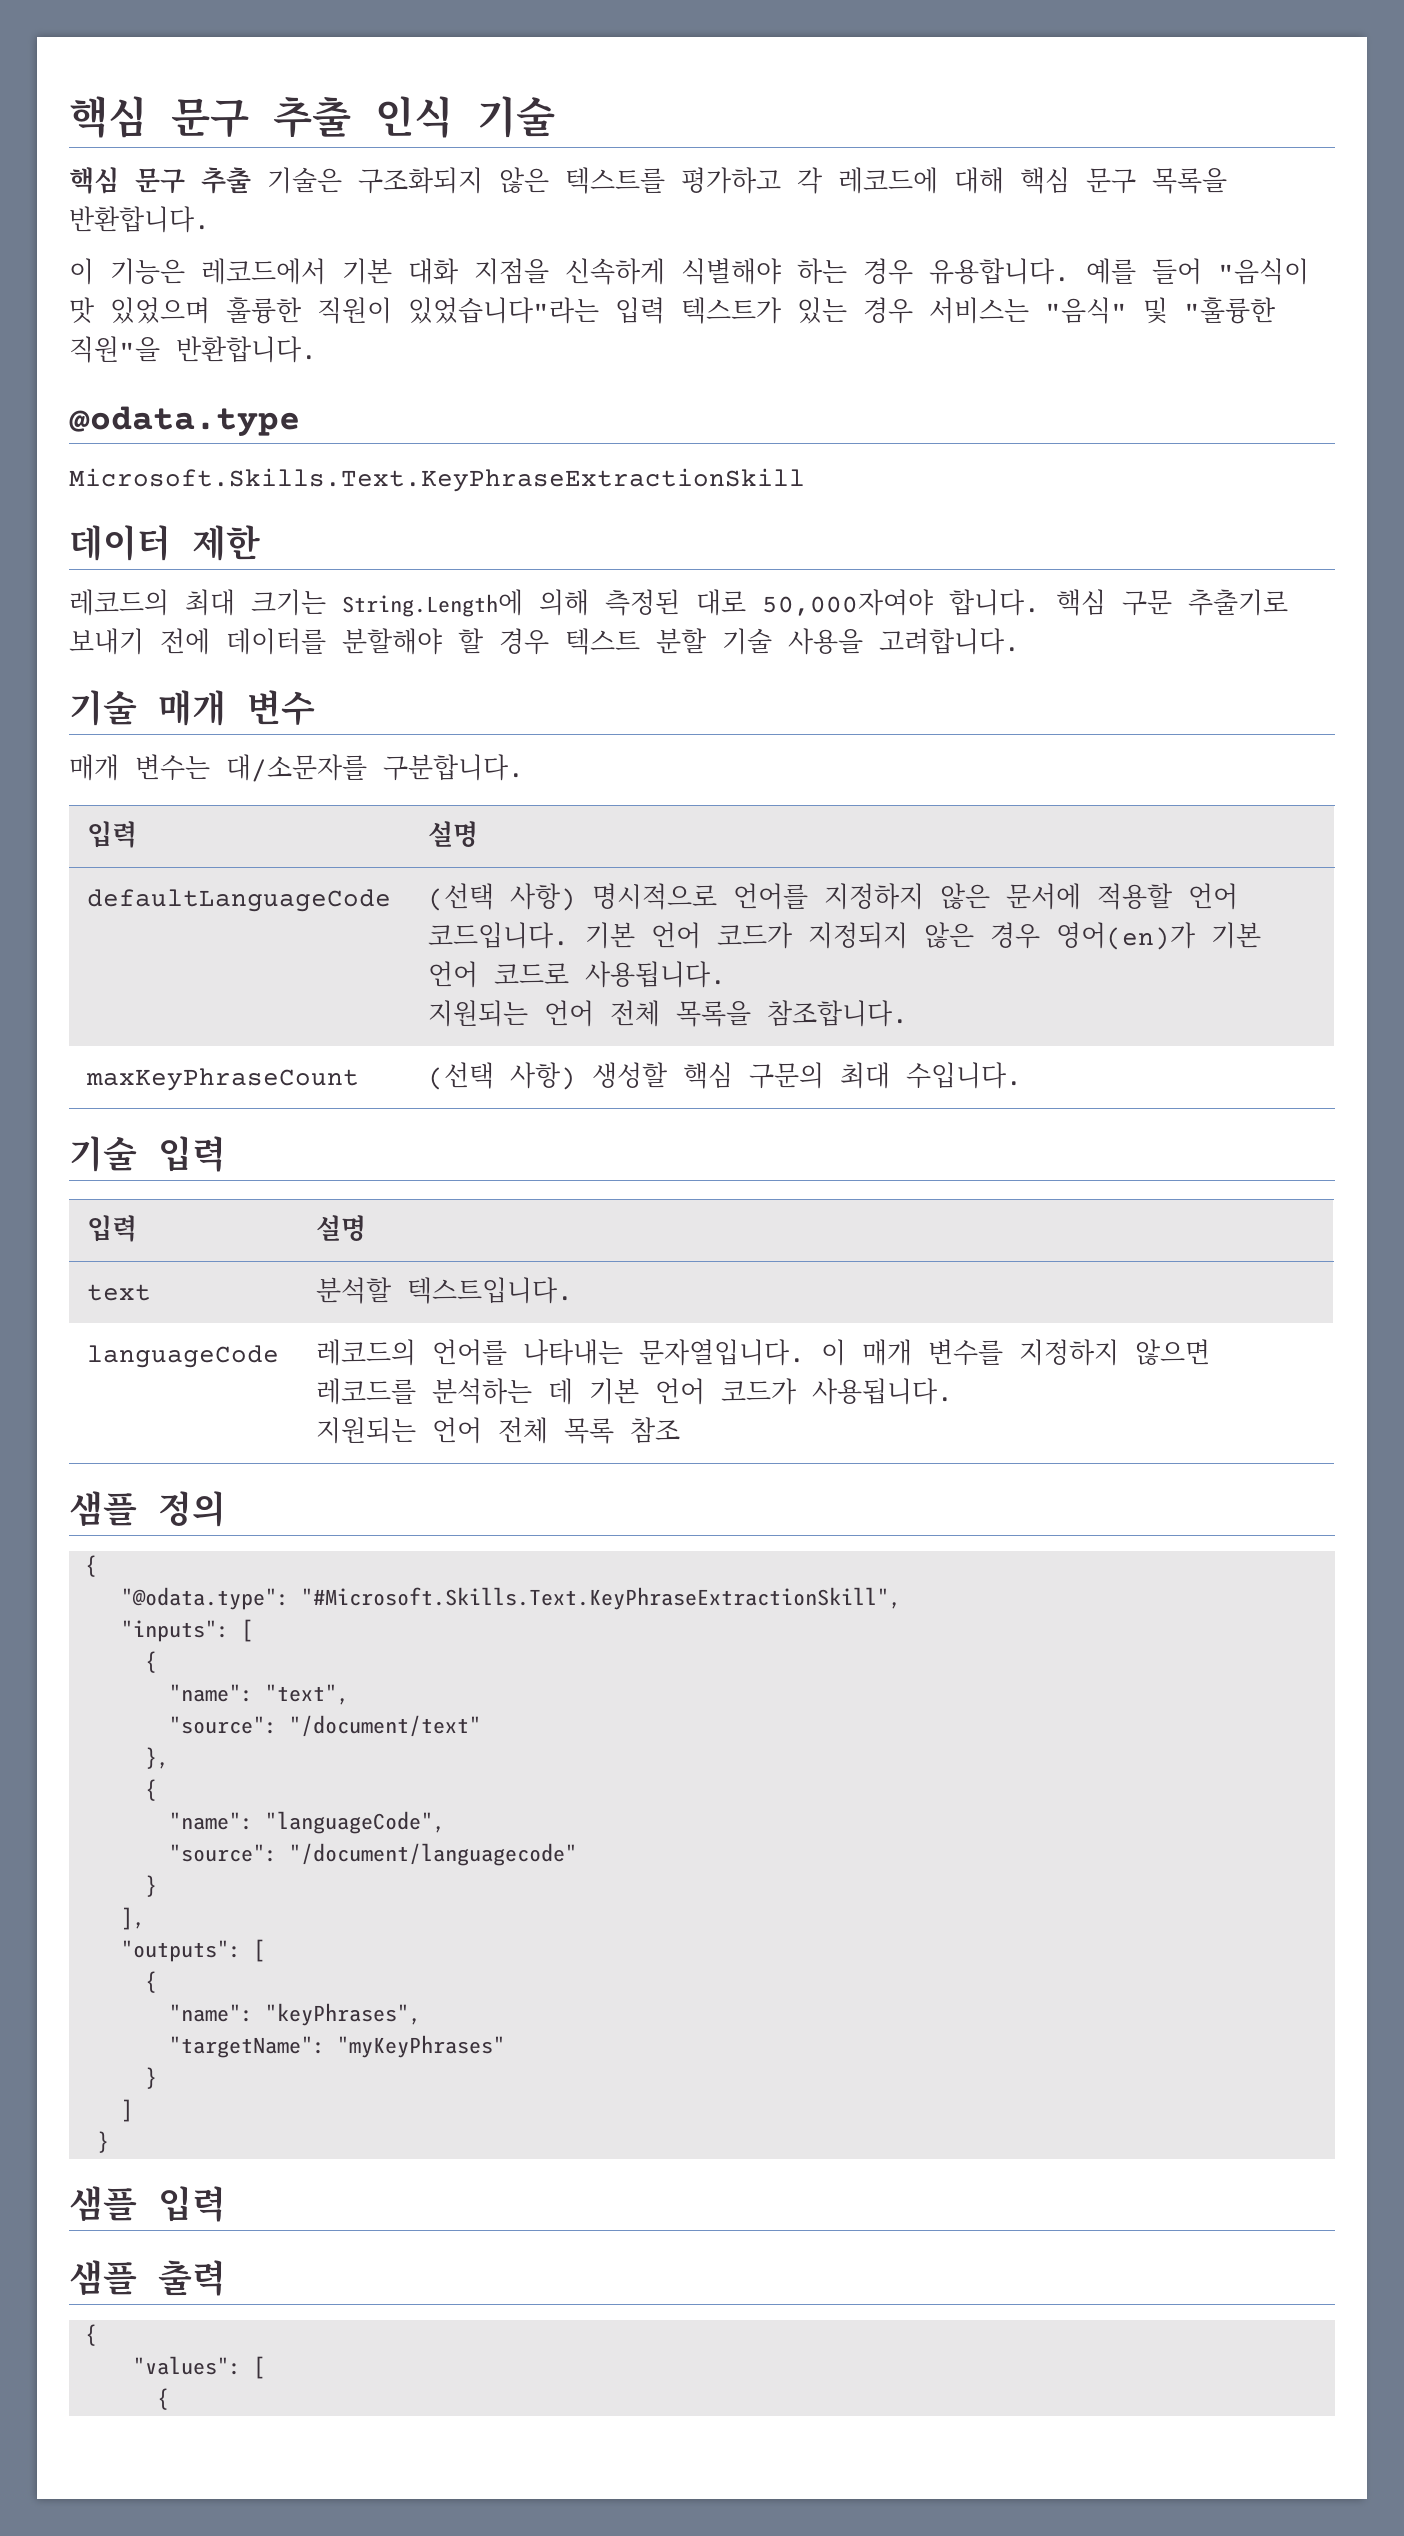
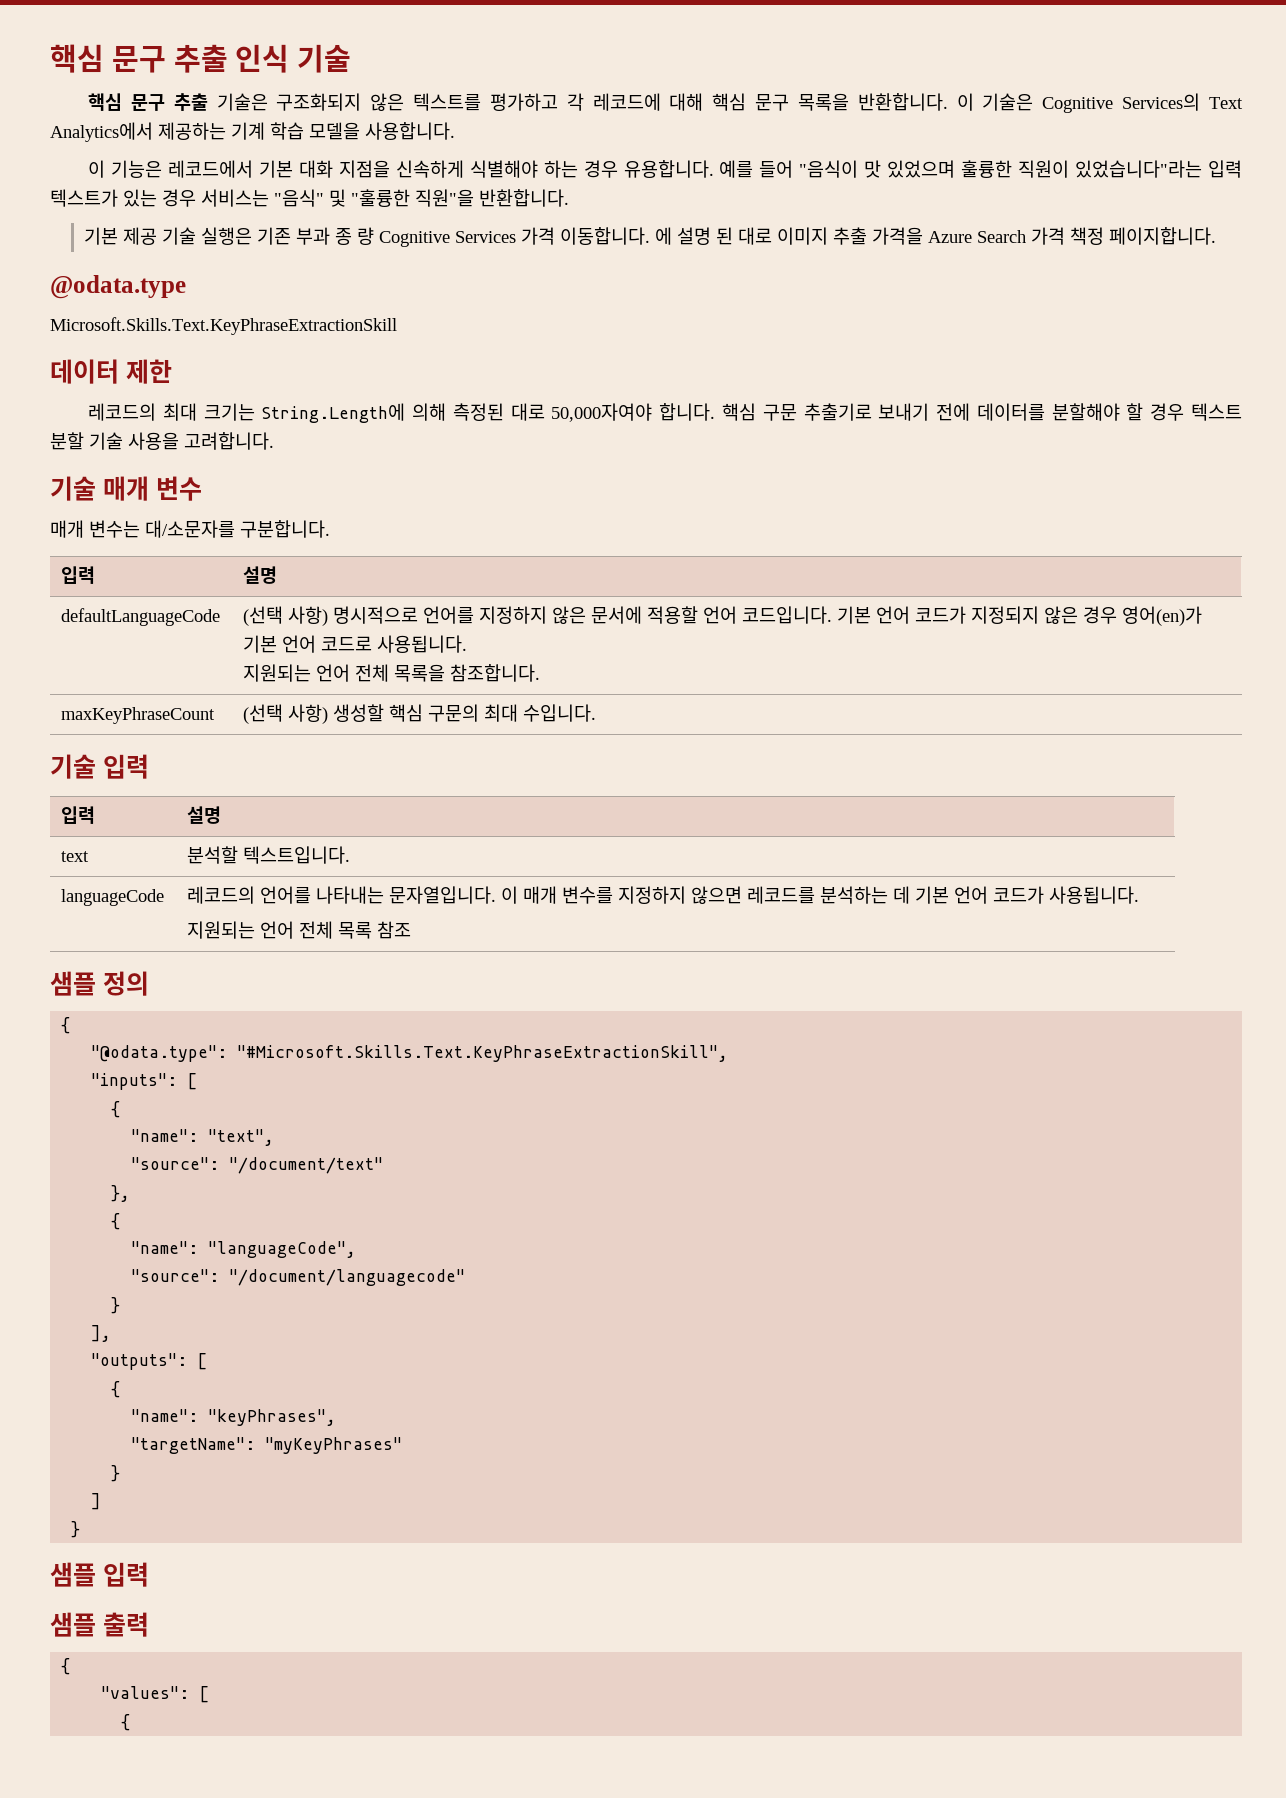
+ 이 기술은 Cognitive Services의 Text Analytics에서 제공하는 기계 학습 모델을 사용합니다.
+ 기본 제공 기술 실행은 기존 부과 종 량 Cognitive Services 가격 이동합니다. 에 설명 된 대로 이미지 추출 가격을 Azure Search 가격 책정 페이지합니다.

